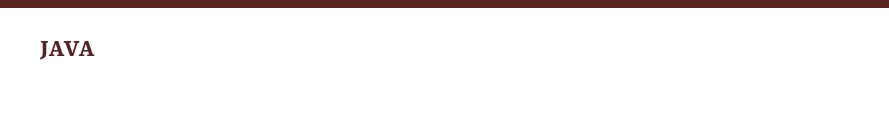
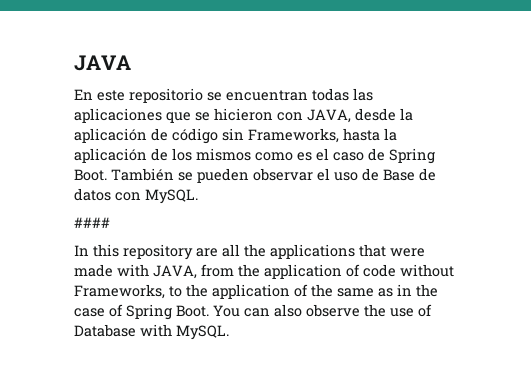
+ En este repositorio se encuentran todas las aplicaciones que se hicieron con JAVA, desde la aplicación de código sin Frameworks, hasta la aplicación de los mismos como es el caso de Spring Boot. También se pueden observar el uso de Base de datos con MySQL.
+ ####
+ In this repository are all the applications that were made with JAVA, from the application of code without Frameworks, to the application of the same as in the case of Spring Boot. You can also observe the use of Database with MySQL.

